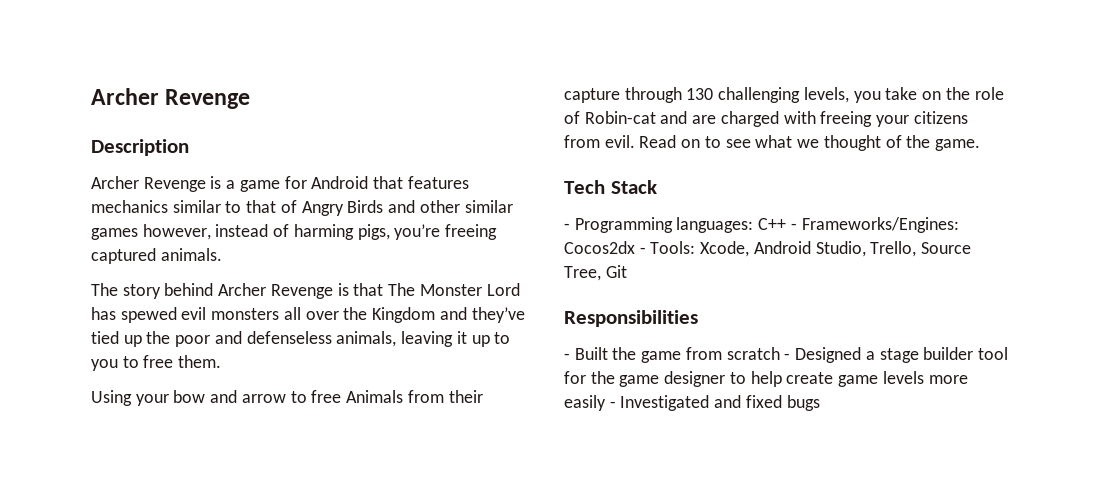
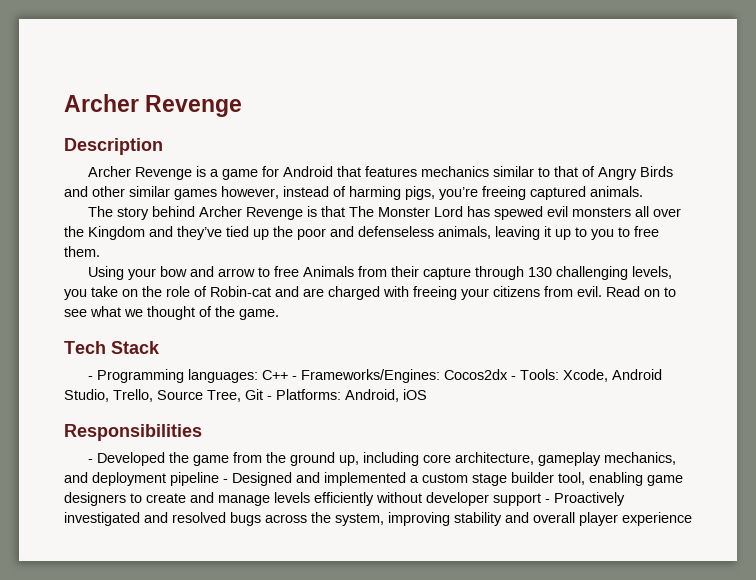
- - Programming languages: C++ - Frameworks/Engines: Cocos2dx - Tools: Xcode, Android Studio, Trello, Source Tree, Git
+ - Programming languages: C++ - Frameworks/Engines: Cocos2dx - Tools: Xcode, Android Studio, Trello, Source Tree, Git - Platforms: Android, iOS
- - Built the game from scratch - Designed a stage builder tool for the game designer to help create game levels more easily - Investigated and fixed bugs
+ - Developed the game from the ground up, including core architecture, gameplay mechanics, and deployment pipeline - Designed and implemented a custom stage builder tool, enabling game designers to create and manage levels efficiently without developer support - Proactively investigated and resolved bugs across the system, improving stability and overall player experience

